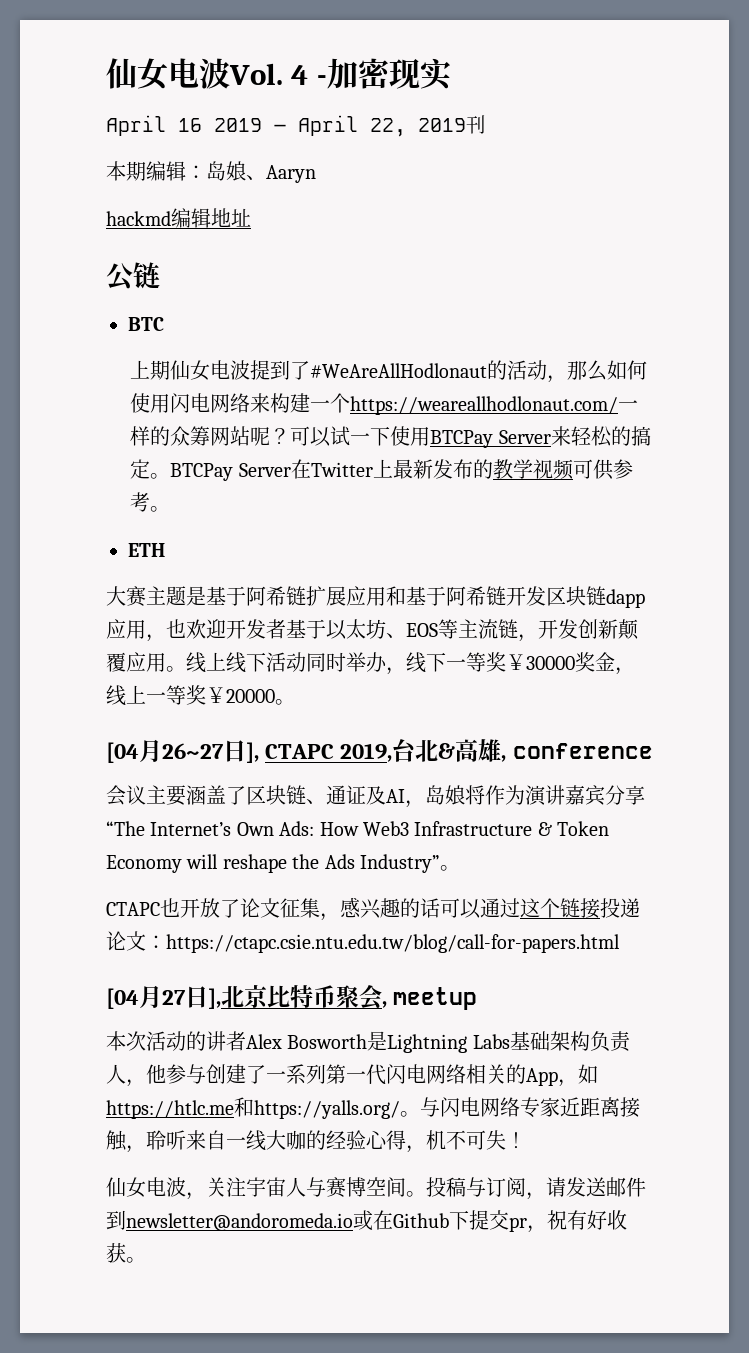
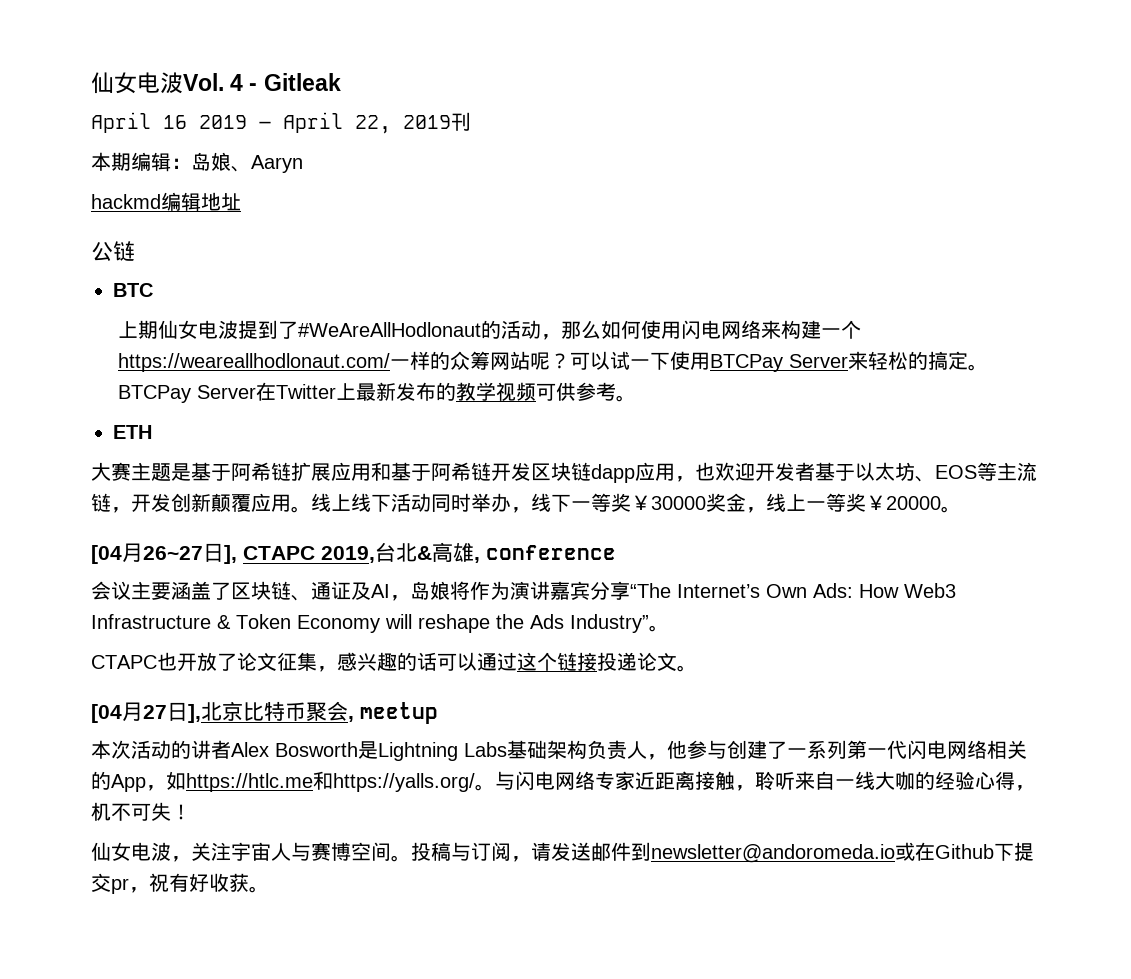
- 仙女电波Vol. 4 -加密现实
+ 仙女电波Vol. 4 - Gitleak
- CTAPC也开放了论文征集，感兴趣的话可以通过这个链接投递论文：https://ctapc.csie.ntu.edu.tw/blog/call-for-papers.html
+ CTAPC也开放了论文征集，感兴趣的话可以通过这个链接投递论文。

